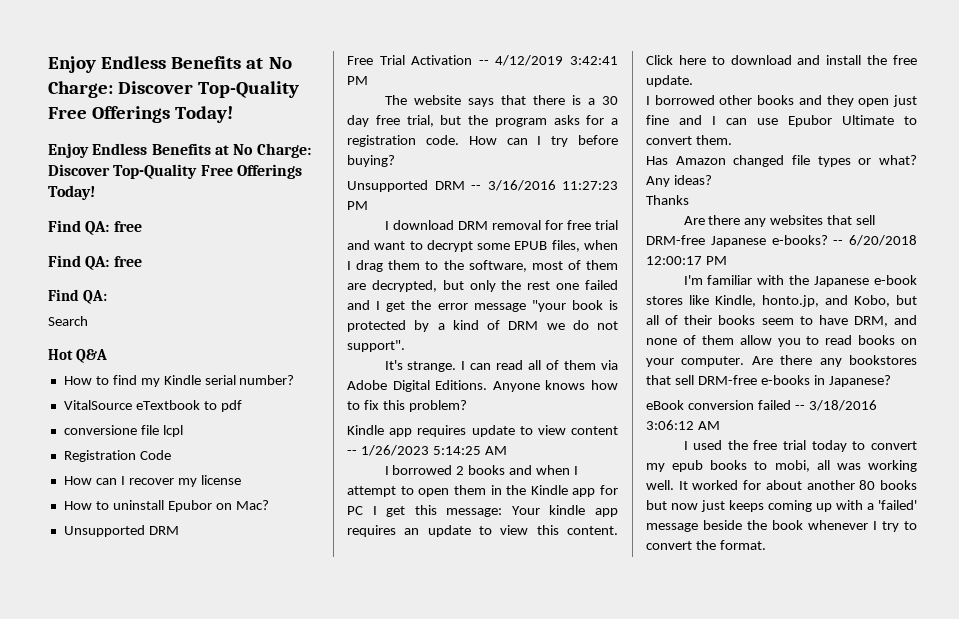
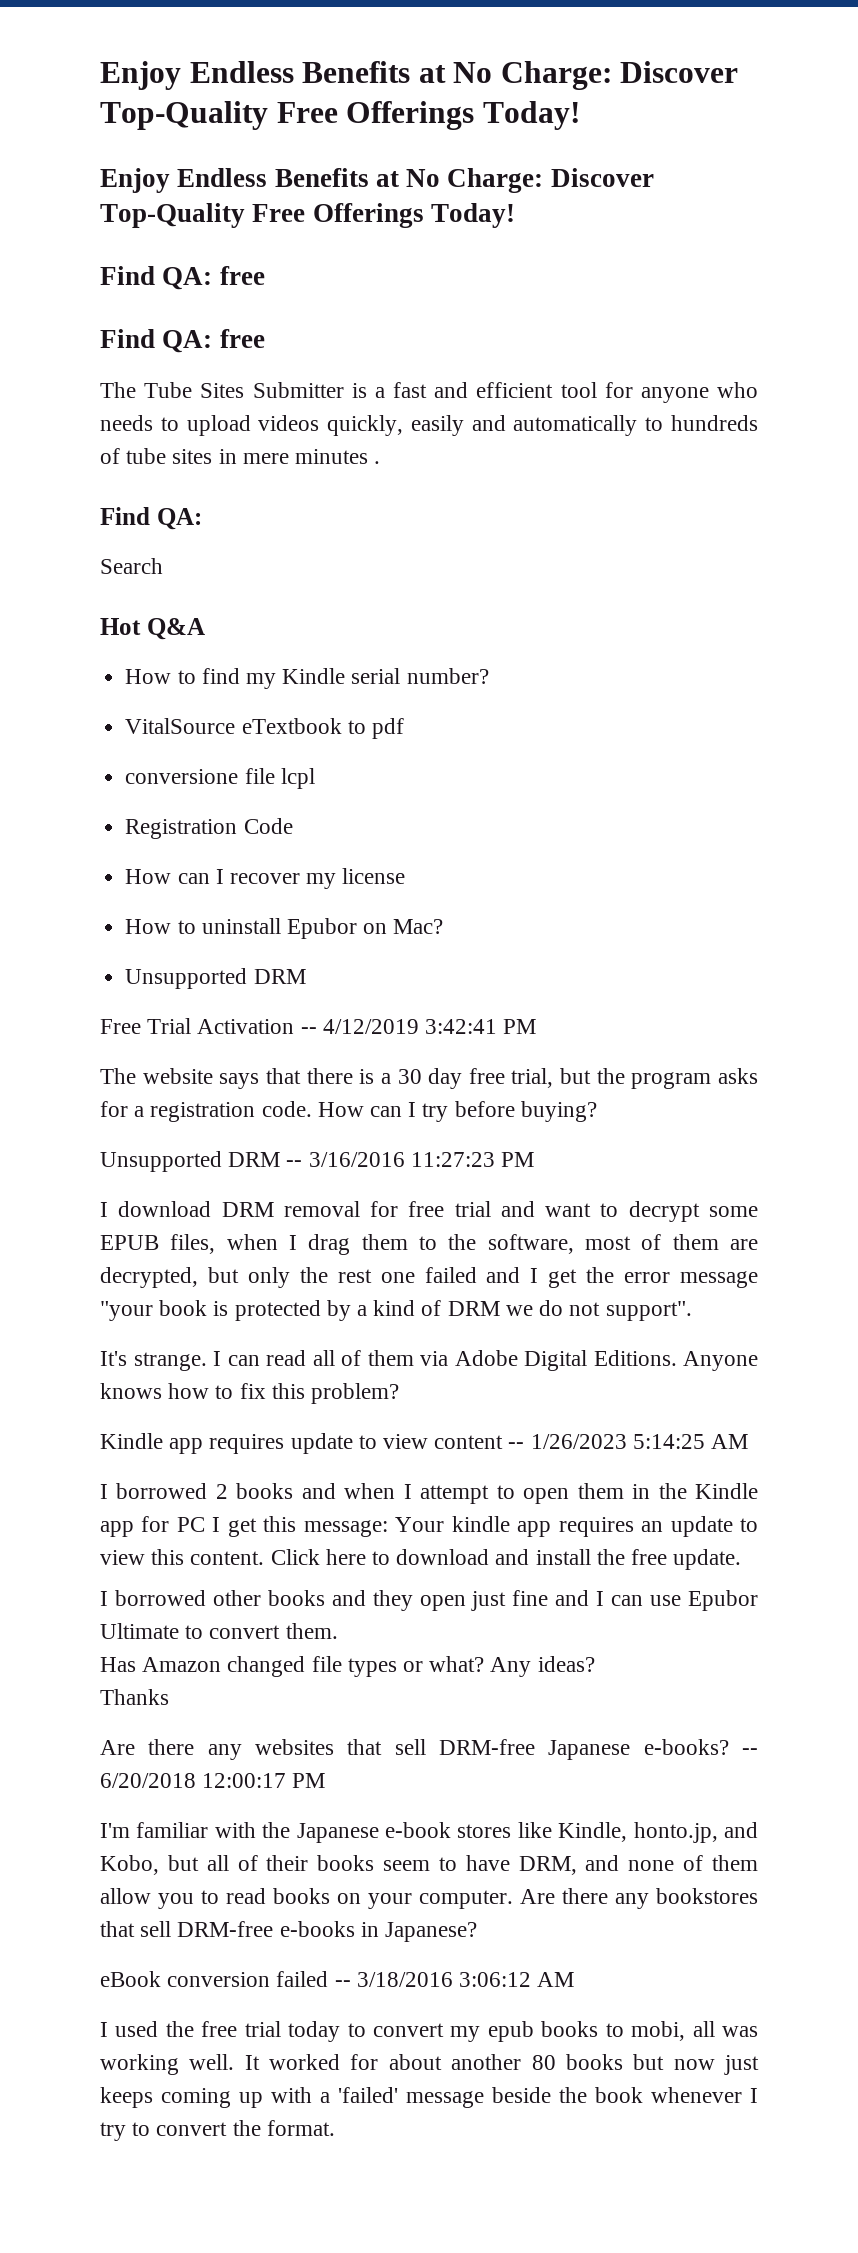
+ The Tube Sites Submitter is a fast and efficient tool for anyone who needs to upload videos quickly, easily and automatically to hundreds of tube sites in mere minutes .

